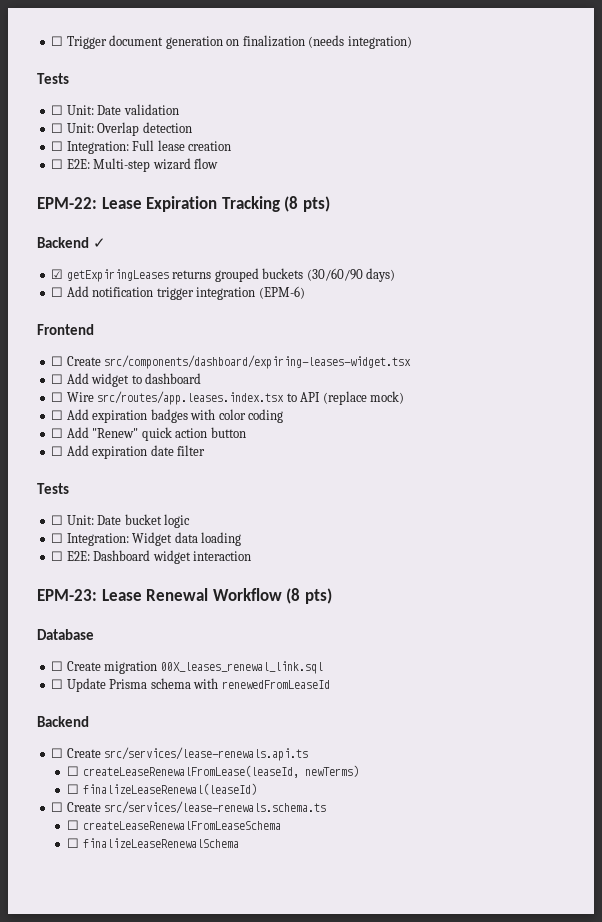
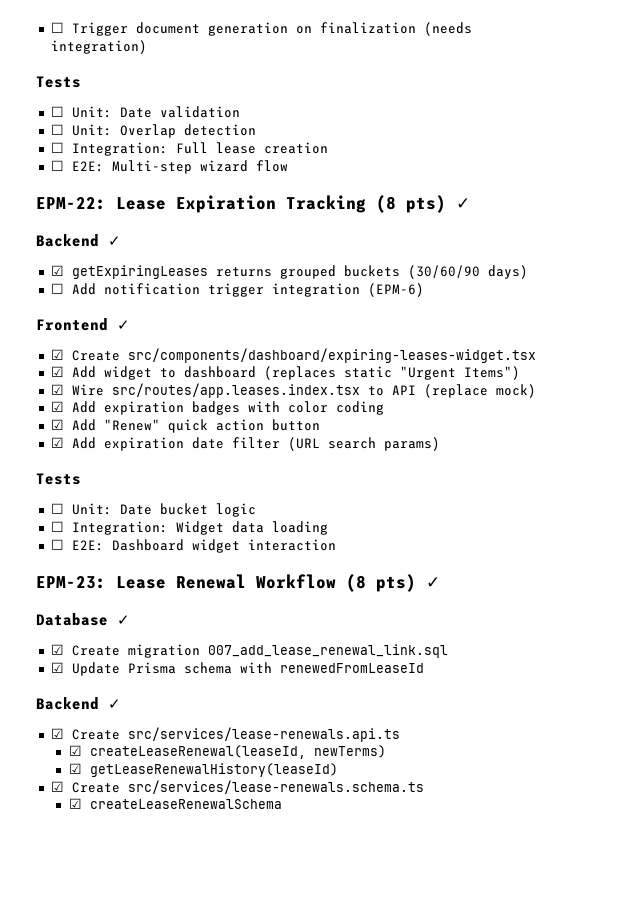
- EPM-22: Lease Expiration Tracking (8 pts)
+ EPM-22: Lease Expiration Tracking (8 pts) ✓
- Frontend
- ☐ Create src/components/dashboard/expiring-leases-widget.tsx
+ Frontend ✓
+ ☑ Create src/components/dashboard/expiring-leases-widget.tsx
- ☐ Add widget to dashboard
- ☐ Wire src/routes/app.leases.index.tsx to API (replace mock)
+ ☑ Add widget to dashboard (replaces static "Urgent Items")
+ ☑ Wire src/routes/app.leases.index.tsx to API (replace mock)
- ☐ Add expiration badges with color coding
+ ☑ Add expiration badges with color coding
- ☐ Add "Renew" quick action button
+ ☑ Add "Renew" quick action button
- ☐ Add expiration date filter
+ ☑ Add expiration date filter (URL search params)
- EPM-23: Lease Renewal Workflow (8 pts)
+ EPM-23: Lease Renewal Workflow (8 pts) ✓
- Database
- ☐ Create migration 00X_leases_renewal_link.sql
- ☐ Update Prisma schema with renewedFromLeaseId
- Backend
- ☐ Create src/services/lease-renewals.api.ts
+ Database ✓
+ ☑ Create migration 007_add_lease_renewal_link.sql
+ ☑ Update Prisma schema with renewedFromLeaseId
+ Backend ✓
+ ☑ Create src/services/lease-renewals.api.ts
- ☐ createLeaseRenewalFromLease(leaseId, newTerms)
+ ☑ createLeaseRenewal(leaseId, newTerms)
- ☐ finalizeLeaseRenewal(leaseId)
- ☐ Create src/services/lease-renewals.schema.ts
+ ☑ getLeaseRenewalHistory(leaseId)
+ ☑ Create src/services/lease-renewals.schema.ts
- ☐ createLeaseRenewalFromLeaseSchema
- ☐ finalizeLeaseRenewalSchema
+ ☑ createLeaseRenewalSchema

